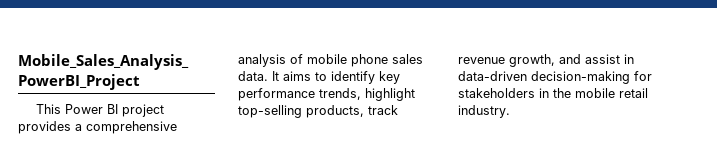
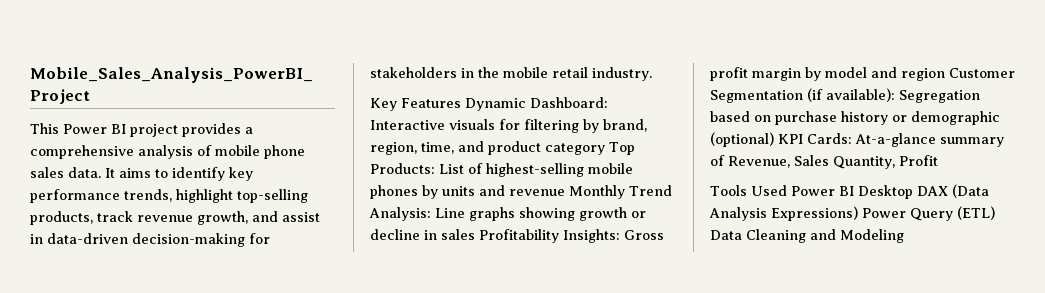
+ Key Features Dynamic Dashboard: Interactive visuals for filtering by brand, region, time, and product category Top Products: List of highest-selling mobile phones by units and revenue Monthly Trend Analysis: Line graphs showing growth or decline in sales Profitability Insights: Gross profit margin by model and region Customer Segmentation (if available): Segregation based on purchase history or demographic (optional) KPI Cards: At-a-glance summary of Revenue, Sales Quantity, Profit
+ Tools Used Power BI Desktop DAX (Data Analysis Expressions) Power Query (ETL) Data Cleaning and Modeling

